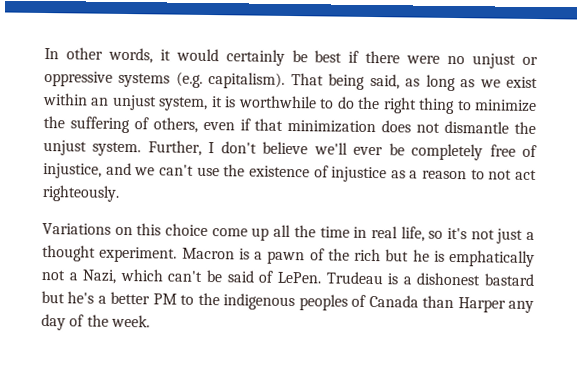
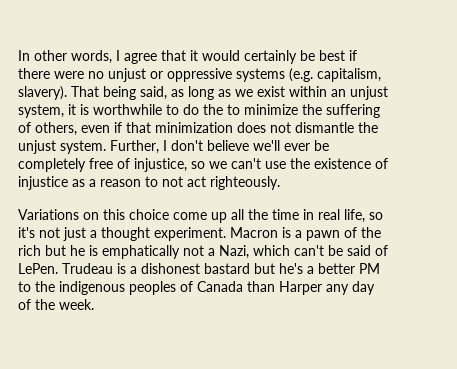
- In other words, it would certainly be best if there were no unjust or oppressive systems (e.g. capitalism).
+ In other words, I agree that it would certainly be best if there were no unjust or oppressive systems (e.g. capitalism, slavery).
- That being said, as long as we exist within an unjust system, it is worthwhile to do the right thing to minimize the suffering of others, even if that minimization does not dismantle the unjust system.
+ That being said, as long as we exist within an unjust system, it is worthwhile to do the to minimize the suffering of others, even if that minimization does not dismantle the unjust system.
- Further, I don't believe we'll ever be completely free of injustice, and we can't use the existence of injustice as a reason to not act righteously.
+ Further, I don't believe we'll ever be completely free of injustice, so we can't use the existence of injustice as a reason to not act righteously.

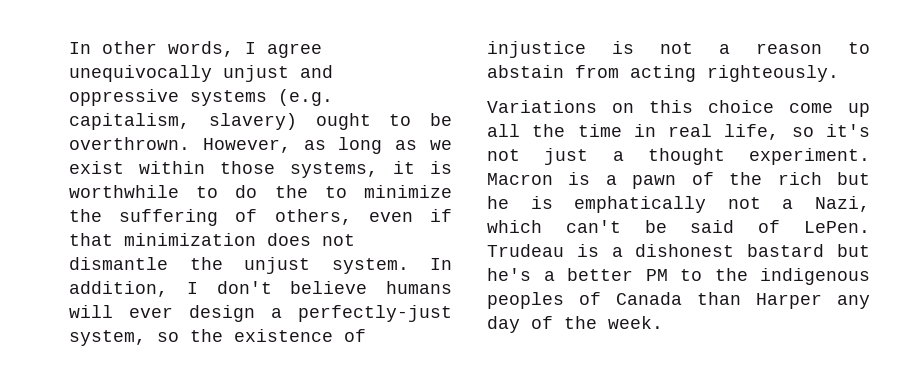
- In other words, I agree that it would certainly be best if there were no unjust or oppressive systems (e.g. capitalism, slavery). That being said, as long as we exist within an unjust system, it is worthwhile to do the to minimize the suffering of others, even if that minimization does not dismantle the unjust system.
+ In other words, I agree unequivocally unjust and oppressive systems (e.g. capitalism, slavery) ought to be overthrown. However, as long as we exist within those systems, it is worthwhile to do the to minimize the suffering of others, even if that minimization does not dismantle the unjust system.
- Further, I don't believe we'll ever be completely free of injustice, so we can't use the existence of injustice as a reason to not act righteously.
+ In addition, I don't believe humans will ever design a perfectly-just system, so the existence of injustice is not a reason to abstain from acting righteously.

